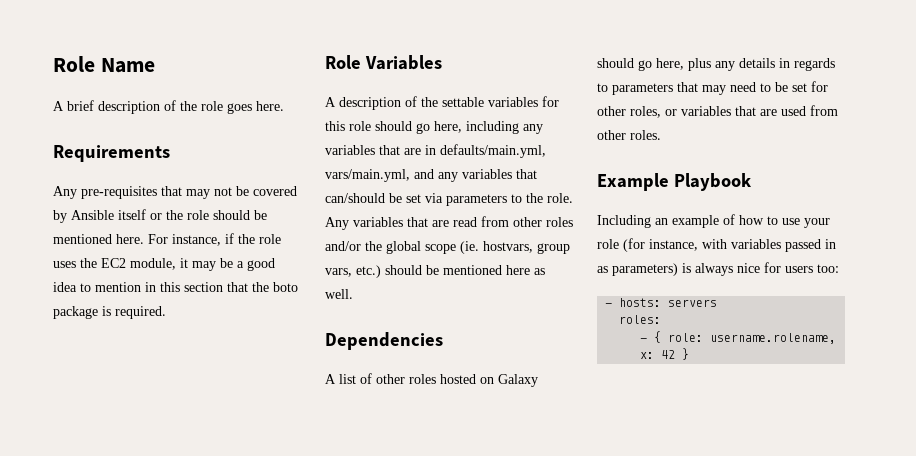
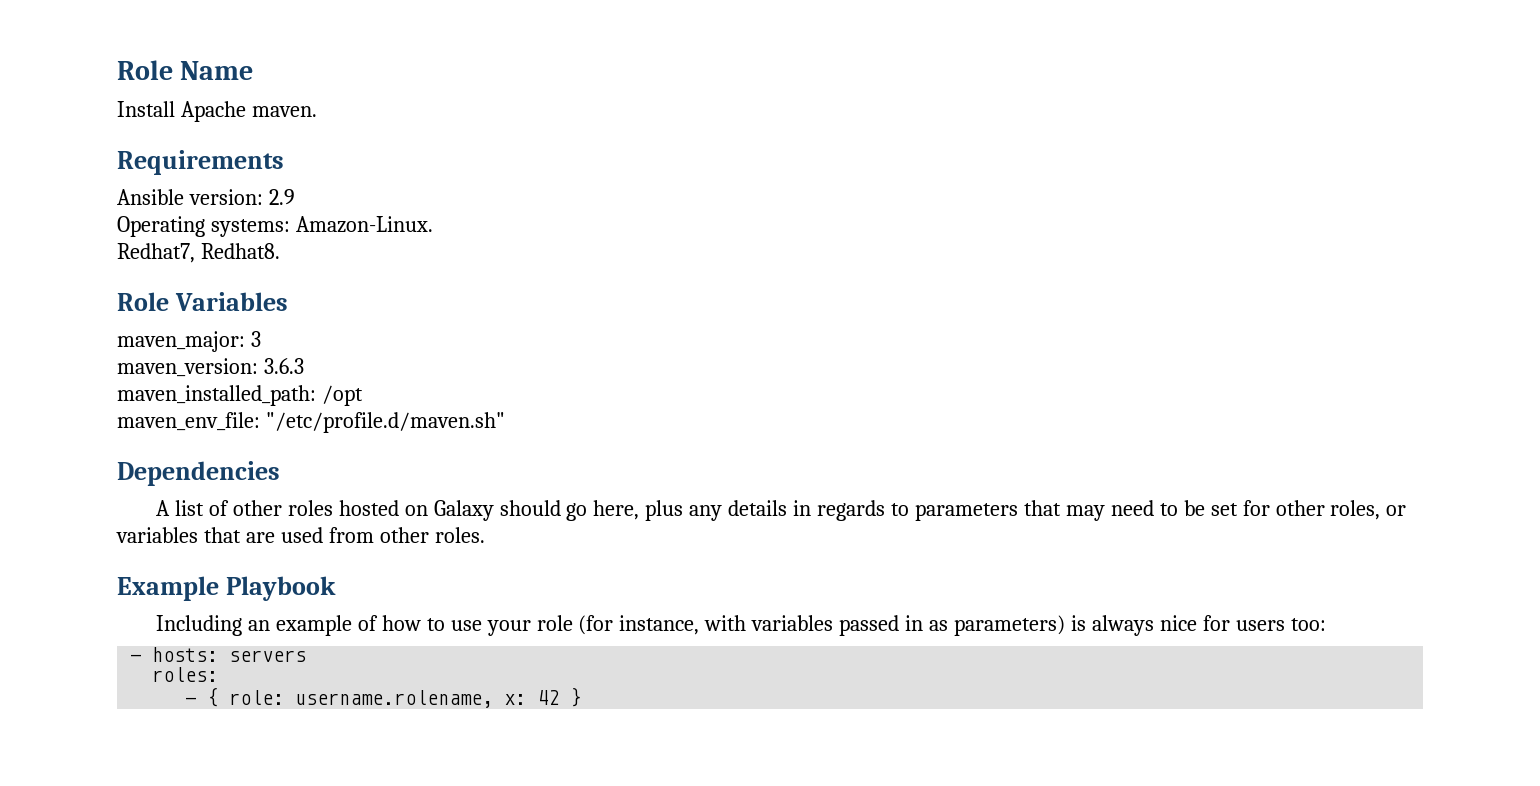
- A brief description of the role goes here.
+ Install Apache maven.
  Requirements
- Any pre-requisites that may not be covered by Ansible itself or the role should be mentioned here. For instance, if the role uses the EC2 module, it may be a good idea to mention in this section that the boto package is required.
+ Ansible version: 2.9
+ Operating systems: Amazon-Linux.
+ Redhat7, Redhat8.
  Role Variables
- A description of the settable variables for this role should go here, including any variables that are in defaults/main.yml, vars/main.yml, and any variables that can/should be set via parameters to the role. Any variables that are read from other roles and/or the global scope (ie. hostvars, group vars, etc.) should be mentioned here as well.
+ maven_major: 3
+ maven_version: 3.6.3
+ maven_installed_path: /opt
+ maven_env_file: "/etc/profile.d/maven.sh"

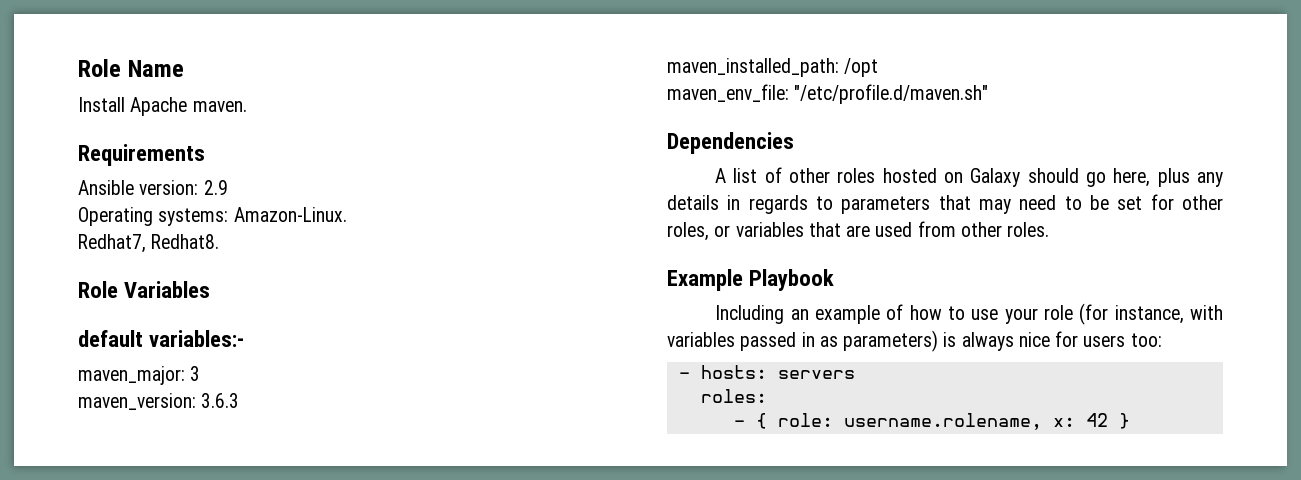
+ default variables:-

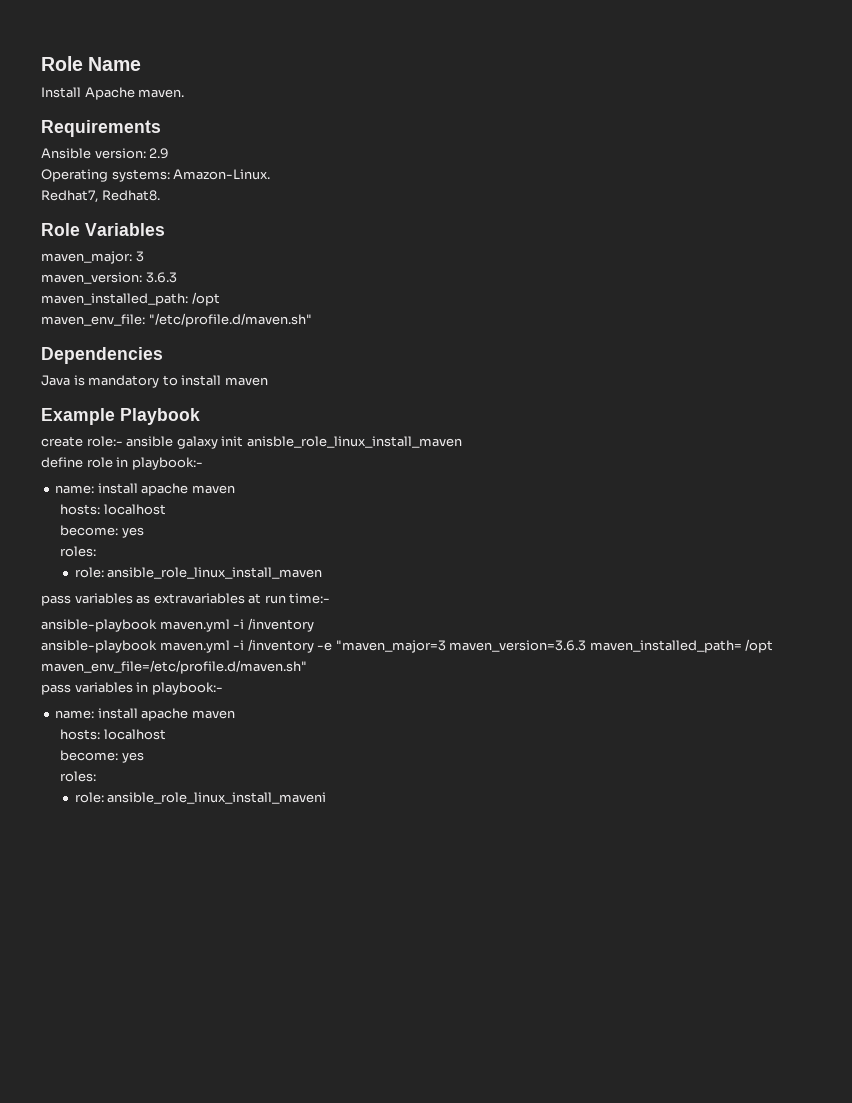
- default variables:-
- A list of other roles hosted on Galaxy should go here, plus any details in regards to parameters that may need to be set for other roles, or variables that are used from other roles.
+ Java is mandatory to install maven
  Example Playbook
- Including an example of how to use your role (for instance, with variables passed in as parameters) is always nice for users too:
- - hosts: servers
+ create role:- ansible galaxy init anisble_role_linux_install_maven
+ define role in playbook:-
+ name: install apache maven
+ hosts: localhost
+ become: yes
  roles:
- - { role: username.rolename, x: 42 }
+ role: ansible_role_linux_install_maven
+ pass variables as extravariables at run time:-
+ ansible-playbook maven.yml -i /inventory
+ ansible-playbook maven.yml -i /inventory -e "maven_major=3 maven_version=3.6.3 maven_installed_path= /opt maven_env_file=/etc/profile.d/maven.sh"
+ pass variables in playbook:-
+ name: install apache maven
+ hosts: localhost
+ become: yes
+ roles:
+ role: ansible_role_linux_install_maveni

